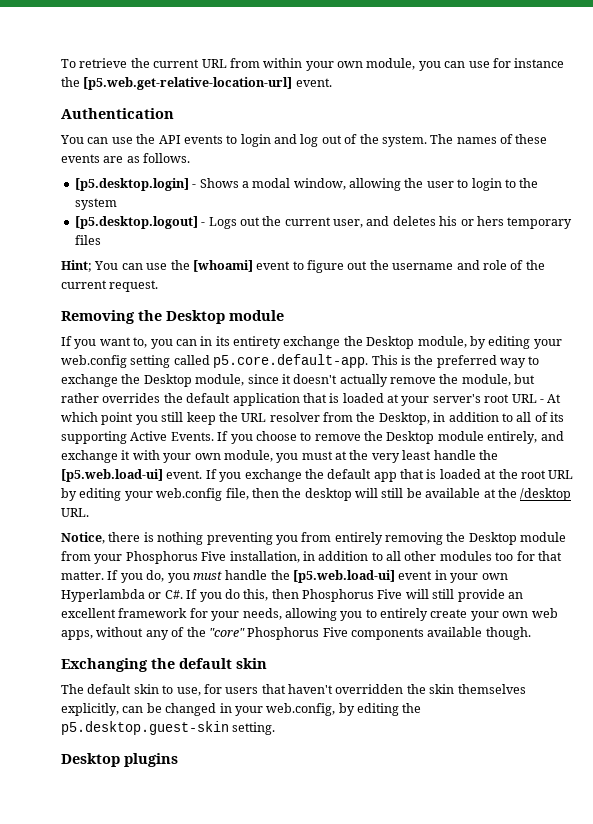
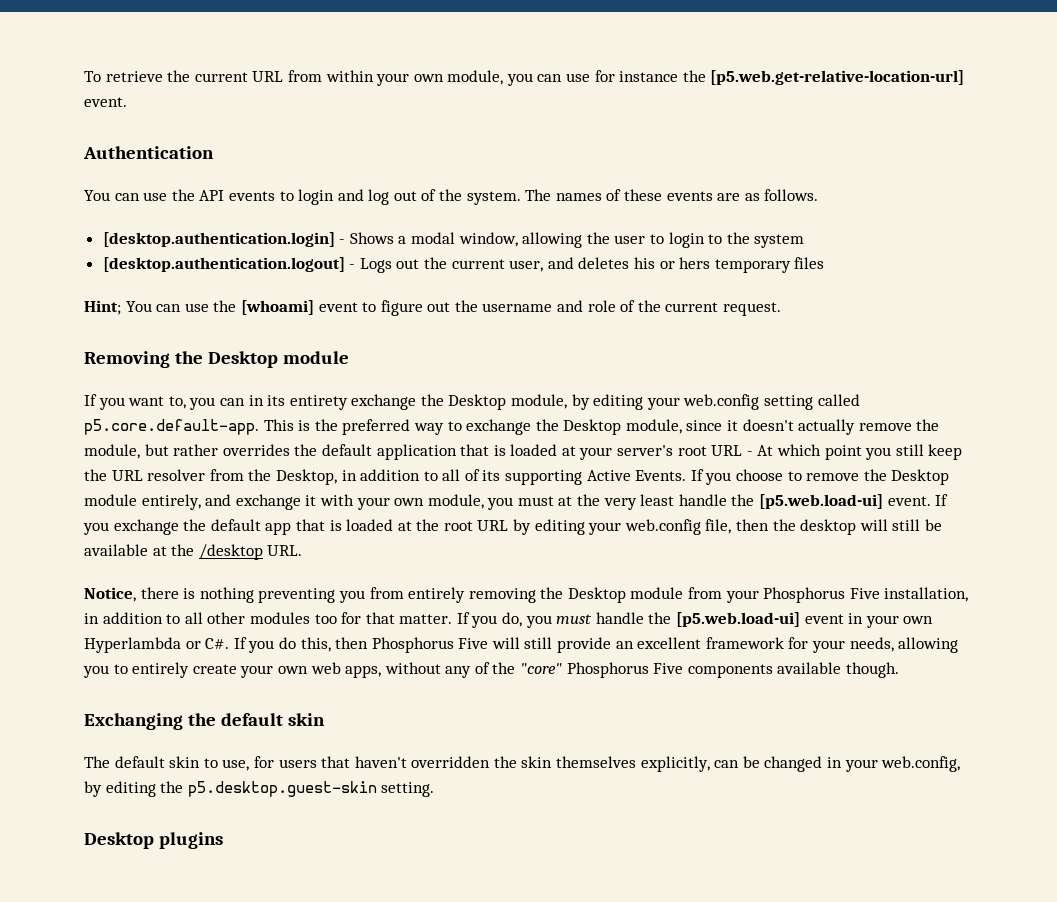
- [p5.desktop.login] - Shows a modal window, allowing the user to login to the system
+ [desktop.authentication.login] - Shows a modal window, allowing the user to login to the system
- [p5.desktop.logout] - Logs out the current user, and deletes his or hers temporary files
+ [desktop.authentication.logout] - Logs out the current user, and deletes his or hers temporary files

